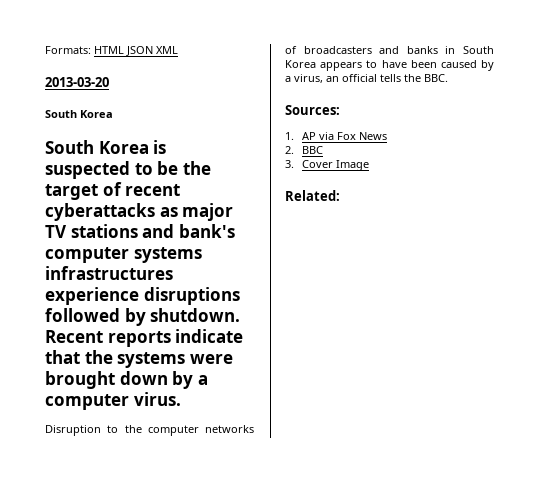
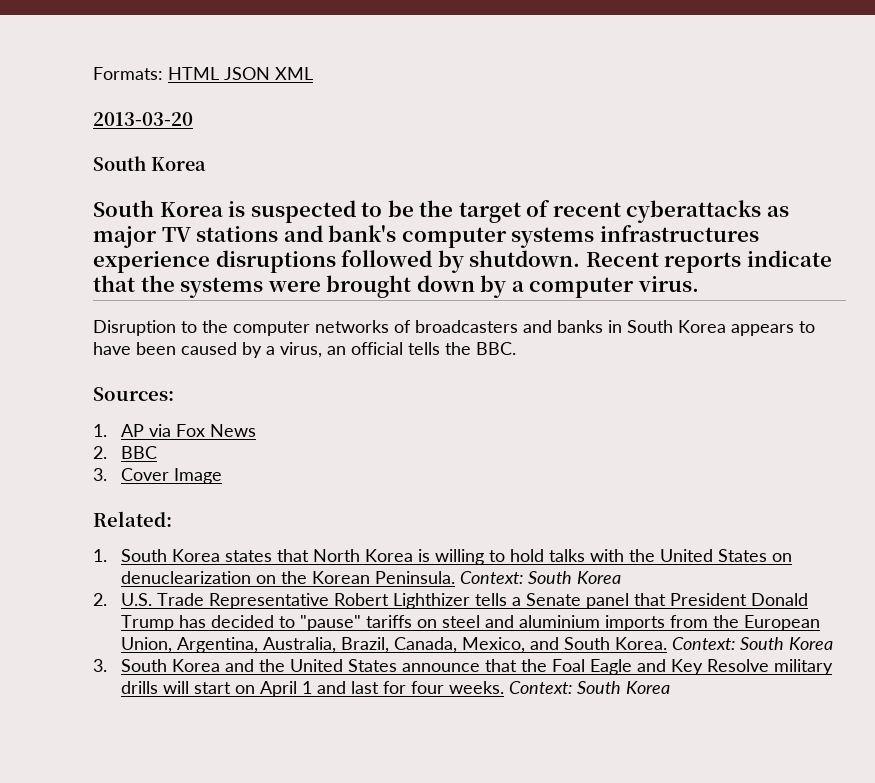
+ 1. South Korea states that North Korea is willing to hold talks with the United States on denuclearization on the Korean Peninsula. Context: South Korea
+ 2. U.S. Trade Representative Robert Lighthizer tells a Senate panel that President Donald Trump has decided to "pause" tariffs on steel and aluminium imports from the European Union, Argentina, Australia, Brazil, Canada, Mexico, and South Korea. Context: South Korea
+ 3. South Korea and the United States announce that the Foal Eagle and Key Resolve military drills will start on April 1 and last for four weeks. Context: South Korea

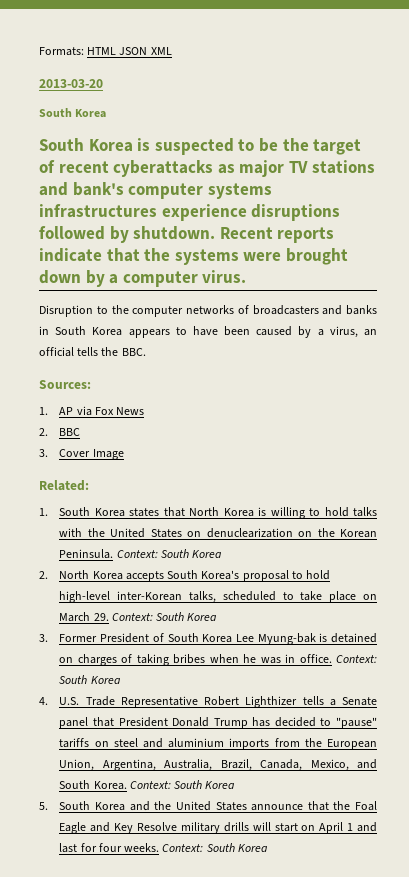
- 2. U.S. Trade Representative Robert Lighthizer tells a Senate panel that President Donald Trump has decided to "pause" tariffs on steel and aluminium imports from the European Union, Argentina, Australia, Brazil, Canada, Mexico, and South Korea.
+ 2. North Korea accepts South Korea's proposal to hold high-level inter-Korean talks, scheduled to take place on March 29. Context: South Korea
+ 3. Former President of South Korea Lee Myung-bak is detained on charges of taking bribes when he was in office. Context: South Korea
+ 4. U.S. Trade Representative Robert Lighthizer tells a Senate panel that President Donald Trump has decided to "pause" tariffs on steel and aluminium imports from the European Union, Argentina, Australia, Brazil, Canada, Mexico, and South Korea.
- 3. South Korea and the United States announce that the Foal Eagle and Key Resolve military drills will start on April 1 and last for four weeks.
+ 5. South Korea and the United States announce that the Foal Eagle and Key Resolve military drills will start on April 1 and last for four weeks.

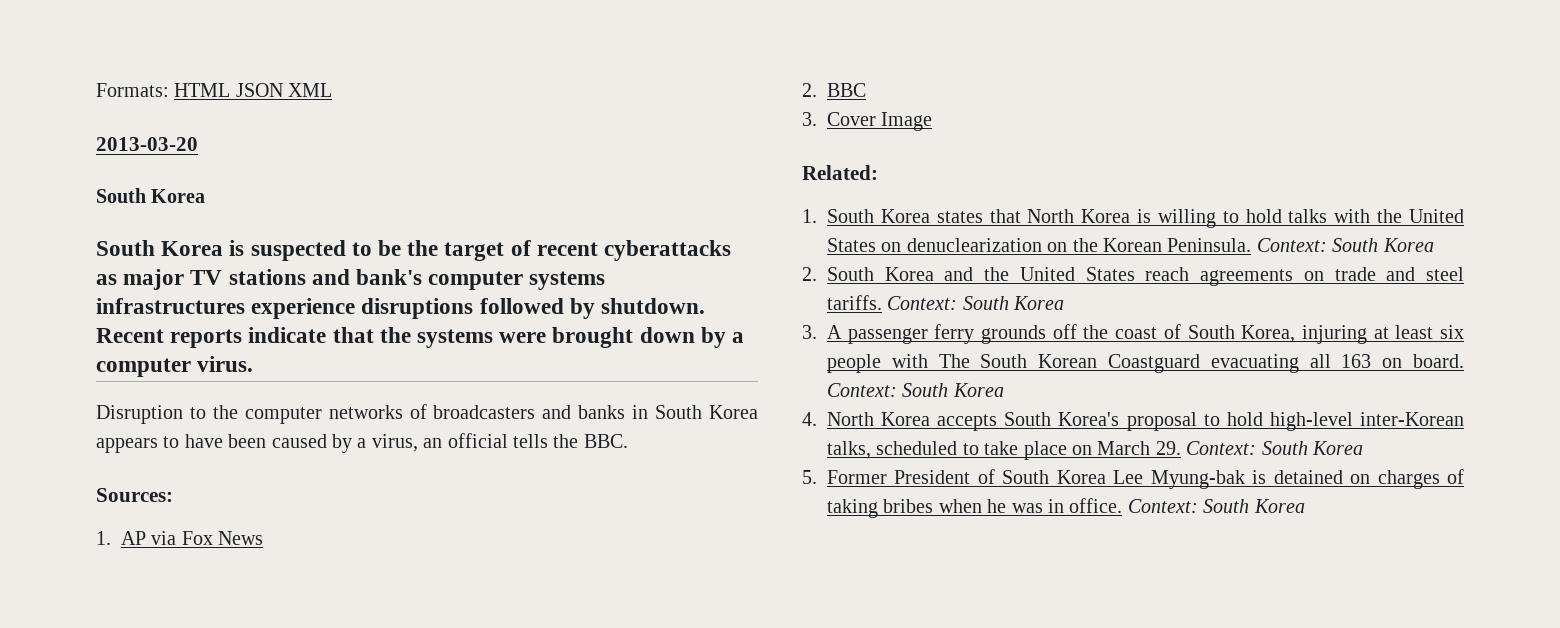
- 2. North Korea accepts South Korea's proposal to hold high-level inter-Korean talks, scheduled to take place on March 29. Context: South Korea
+ 2. South Korea and the United States reach agreements on trade and steel tariffs. Context: South Korea
+ 3. A passenger ferry grounds off the coast of South Korea, injuring at least six people with The South Korean Coastguard evacuating all 163 on board. Context: South Korea
+ 4. North Korea accepts South Korea's proposal to hold high-level inter-Korean talks, scheduled to take place on March 29. Context: South Korea
- 3. Former President of South Korea Lee Myung-bak is detained on charges of taking bribes when he was in office.
+ 5. Former President of South Korea Lee Myung-bak is detained on charges of taking bribes when he was in office.
- 4. U.S. Trade Representative Robert Lighthizer tells a Senate panel that President Donald Trump has decided to "pause" tariffs on steel and aluminium imports from the European Union, Argentina, Australia, Brazil, Canada, Mexico, and South Korea. Context: South Korea
- 5. South Korea and the United States announce that the Foal Eagle and Key Resolve military drills will start on April 1 and last for four weeks. Context: South Korea

